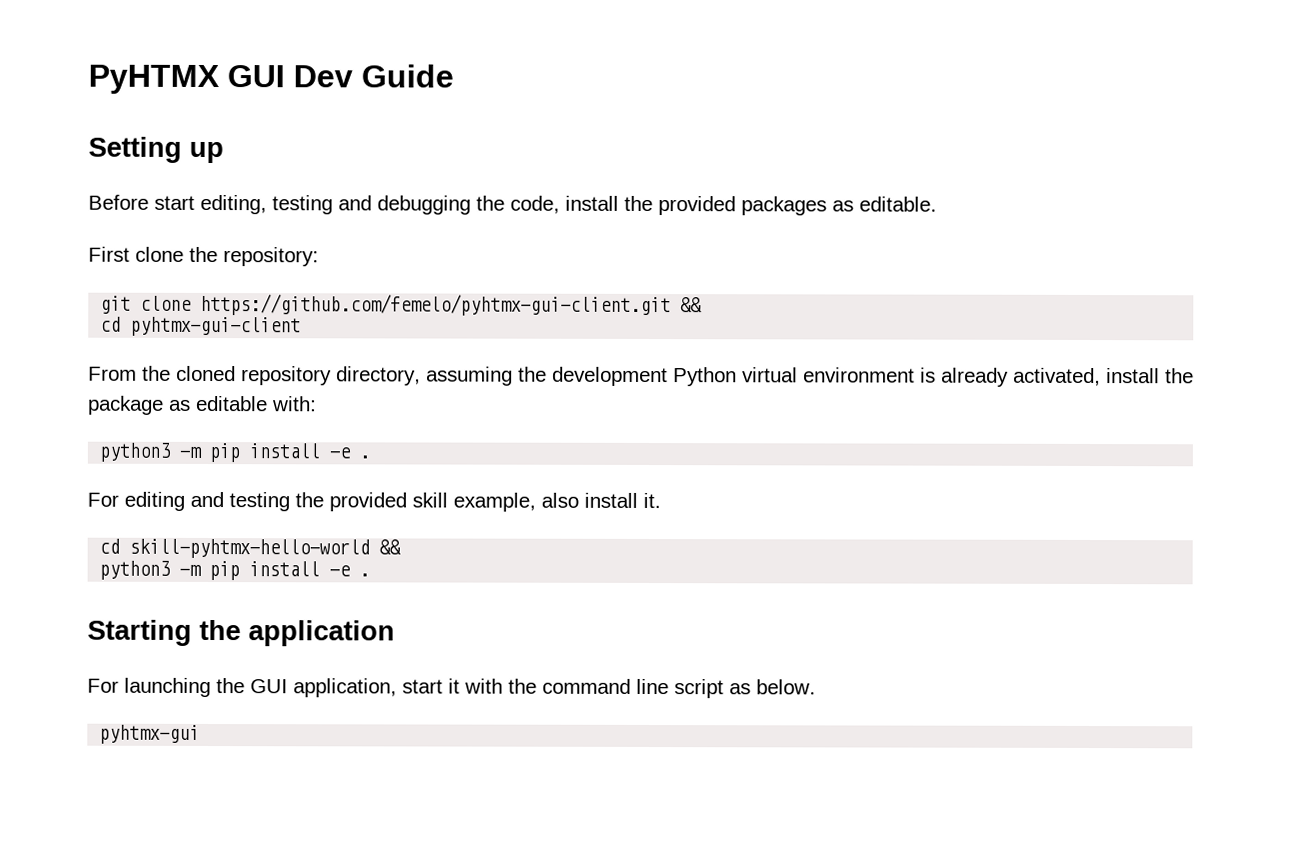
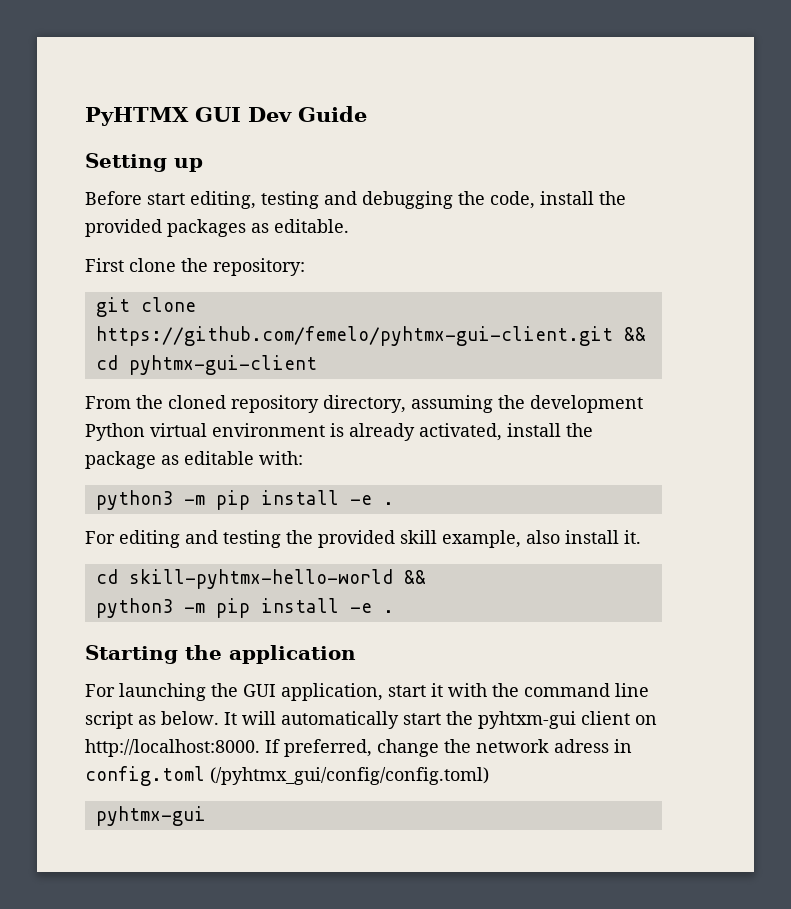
+ It will automatically start the pyhtxm-gui client on http://localhost:8000. If preferred, change the network adress in config.toml (/pyhtmx_gui/config/config.toml)

